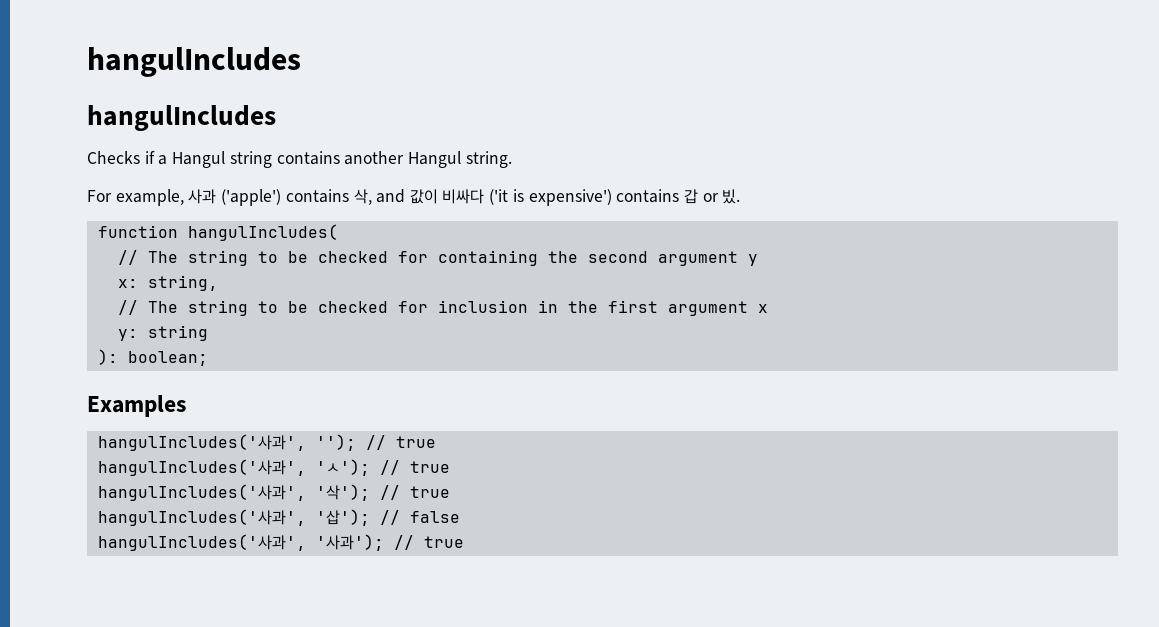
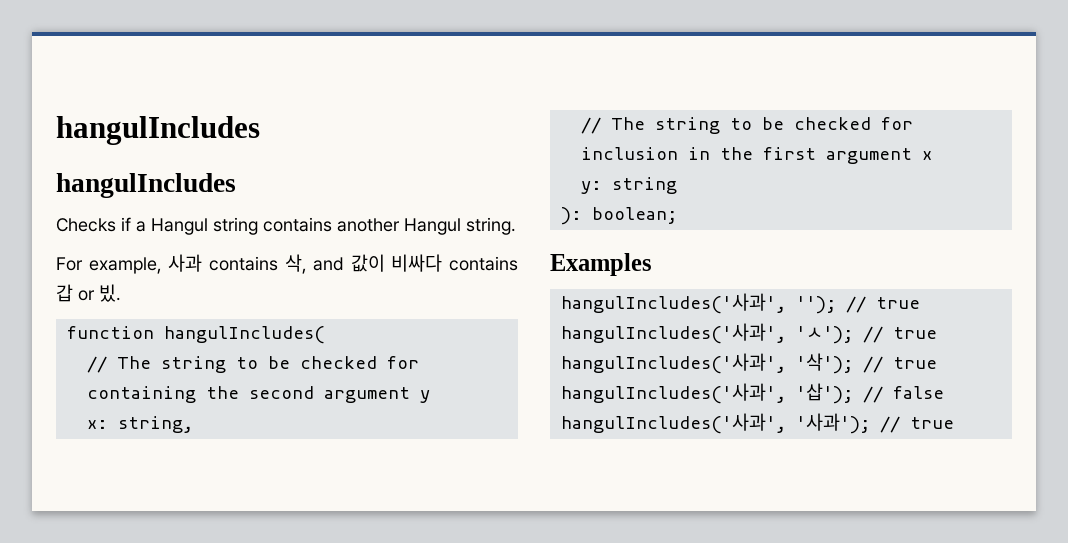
- For example, 사과 ('apple') contains 삭, and 값이 비싸다 ('it is expensive') contains 갑 or 빘.
+ For example, 사과 contains 삭, and 값이 비싸다 contains 갑 or 빘.

